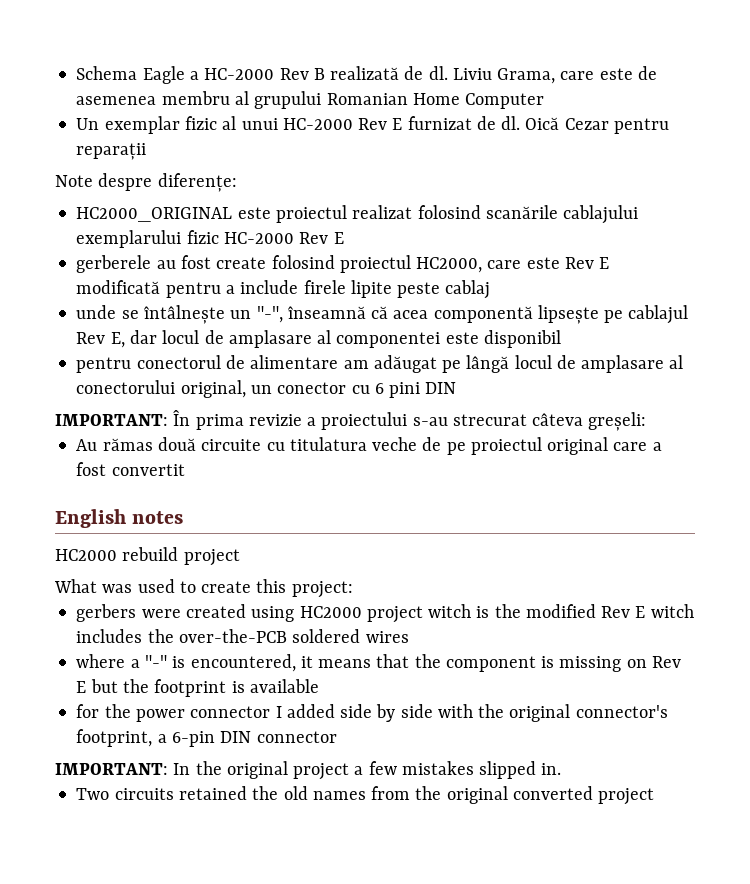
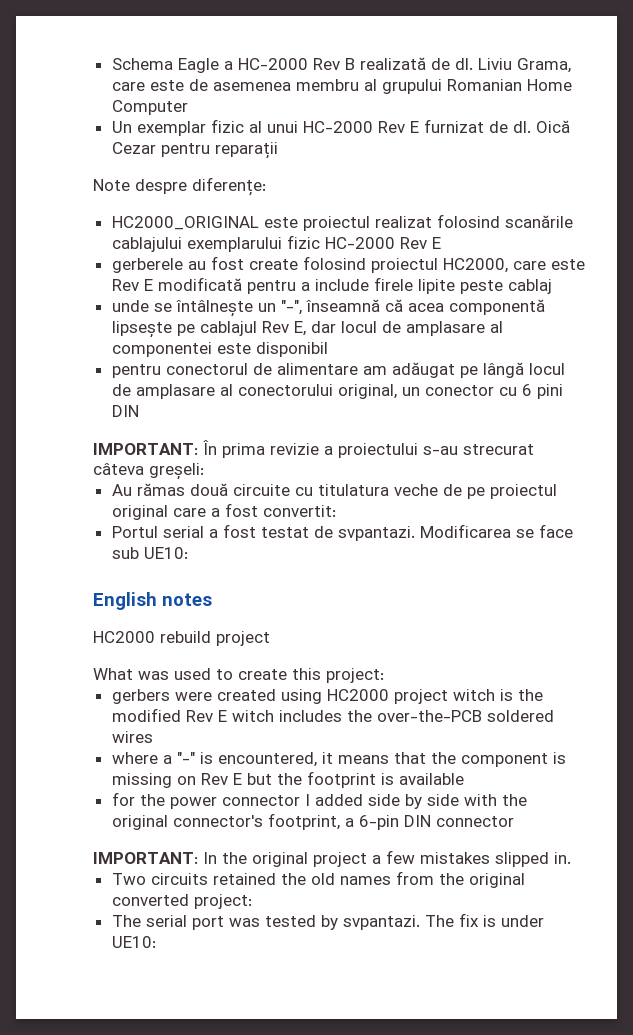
- Au rămas două circuite cu titulatura veche de pe proiectul original care a fost convertit
+ Au rămas două circuite cu titulatura veche de pe proiectul original care a fost convertit:
+ Portul serial a fost testat de svpantazi. Modificarea se face sub UE10:
- Two circuits retained the old names from the original converted project
+ Two circuits retained the old names from the original converted project:
+ The serial port was tested by svpantazi. The fix is under UE10:

